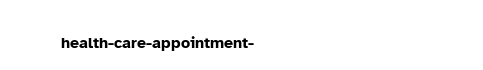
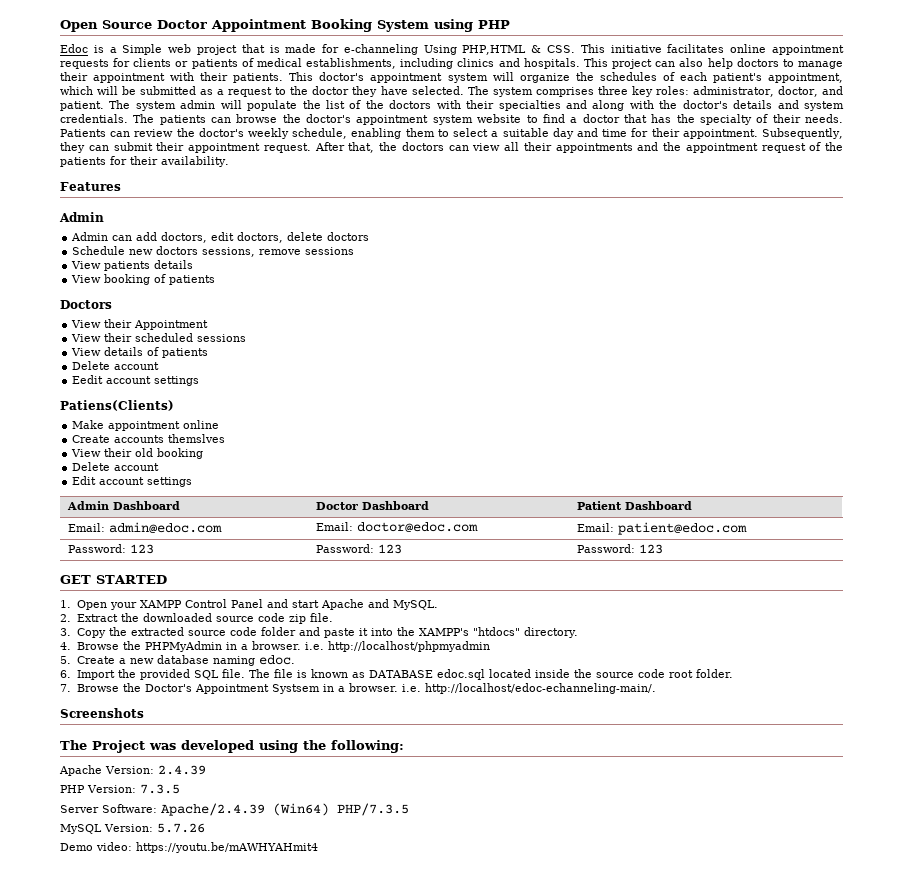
- health-care-appointment-
+ Open Source Doctor Appointment Booking System using PHP
+ Edoc is a Simple web project that is made for e-channeling Using PHP,HTML & CSS. This initiative facilitates online appointment requests for clients or patients of medical establishments, including clinics and hospitals. This project can also help doctors to manage their appointment with their patients. This doctor's appointment system will organize the schedules of each patient's appointment, which will be submitted as a request to the doctor they have selected. The system comprises three key roles: administrator, doctor, and patient. The system admin will populate the list of the doctors with their specialties and along with the doctor's details and system credentials. The patients can browse the doctor's appointment system website to find a doctor that has the specialty of their needs. Patients can review the doctor's weekly schedule, enabling them to select a suitable day and time for their appointment. Subsequently, they can submit their appointment request. After that, the doctors can view all their appointments and the appointment request of the patients for their availability.
+ Features
+ Admin
+ Admin can add doctors, edit doctors, delete doctors
+ Schedule new doctors sessions, remove sessions
+ View patients details
+ View booking of patients
+ Doctors
+ View their Appointment
+ View their scheduled sessions
+ View details of patients
+ Delete account
+ Eedit account settings
+ Patiens(Clients)
+ Make appointment online
+ Create accounts themslves
+ View their old booking
+ Delete account
+ Edit account settings
+ Admin Dashboard | Doctor Dashboard | Patient Dashboard
+ Email: admin@edoc.com | Email: doctor@edoc.com | Email: patient@edoc.com
+ Password: 123 | Password: 123 | Password: 123
+ GET STARTED
+ 1. Open your XAMPP Control Panel and start Apache and MySQL.
+ 2. Extract the downloaded source code zip file.
+ 3. Copy the extracted source code folder and paste it into the XAMPP's "htdocs" directory.
+ 4. Browse the PHPMyAdmin in a browser. i.e. http://localhost/phpmyadmin
+ 5. Create a new database naming edoc.
+ 6. Import the provided SQL file. The file is known as DATABASE edoc.sql located inside the source code root folder.
+ 7. Browse the Doctor's Appointment Systsem in a browser. i.e. http://localhost/edoc-echanneling-main/.
+ Screenshots
+ The Project was developed using the following:
+ Apache Version: 2.4.39
+ PHP Version: 7.3.5
+ Server Software: Apache/2.4.39 (Win64) PHP/7.3.5
+ MySQL Version: 5.7.26
+ Demo video: https://youtu.be/mAWHYAHmit4

